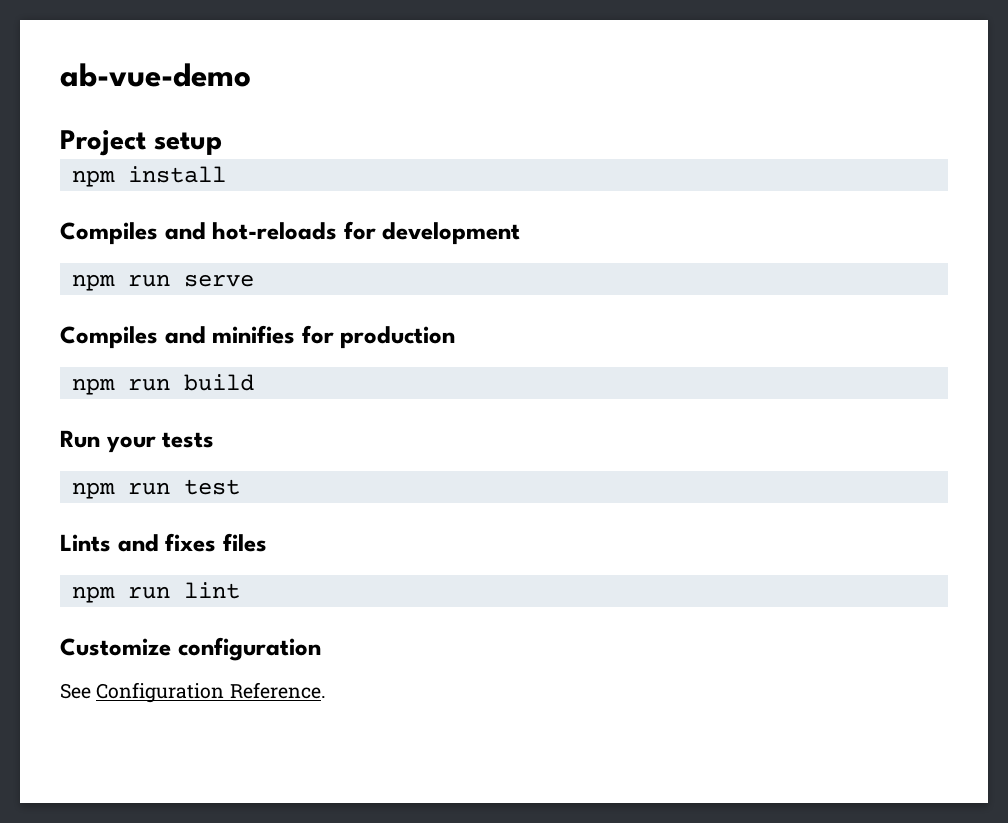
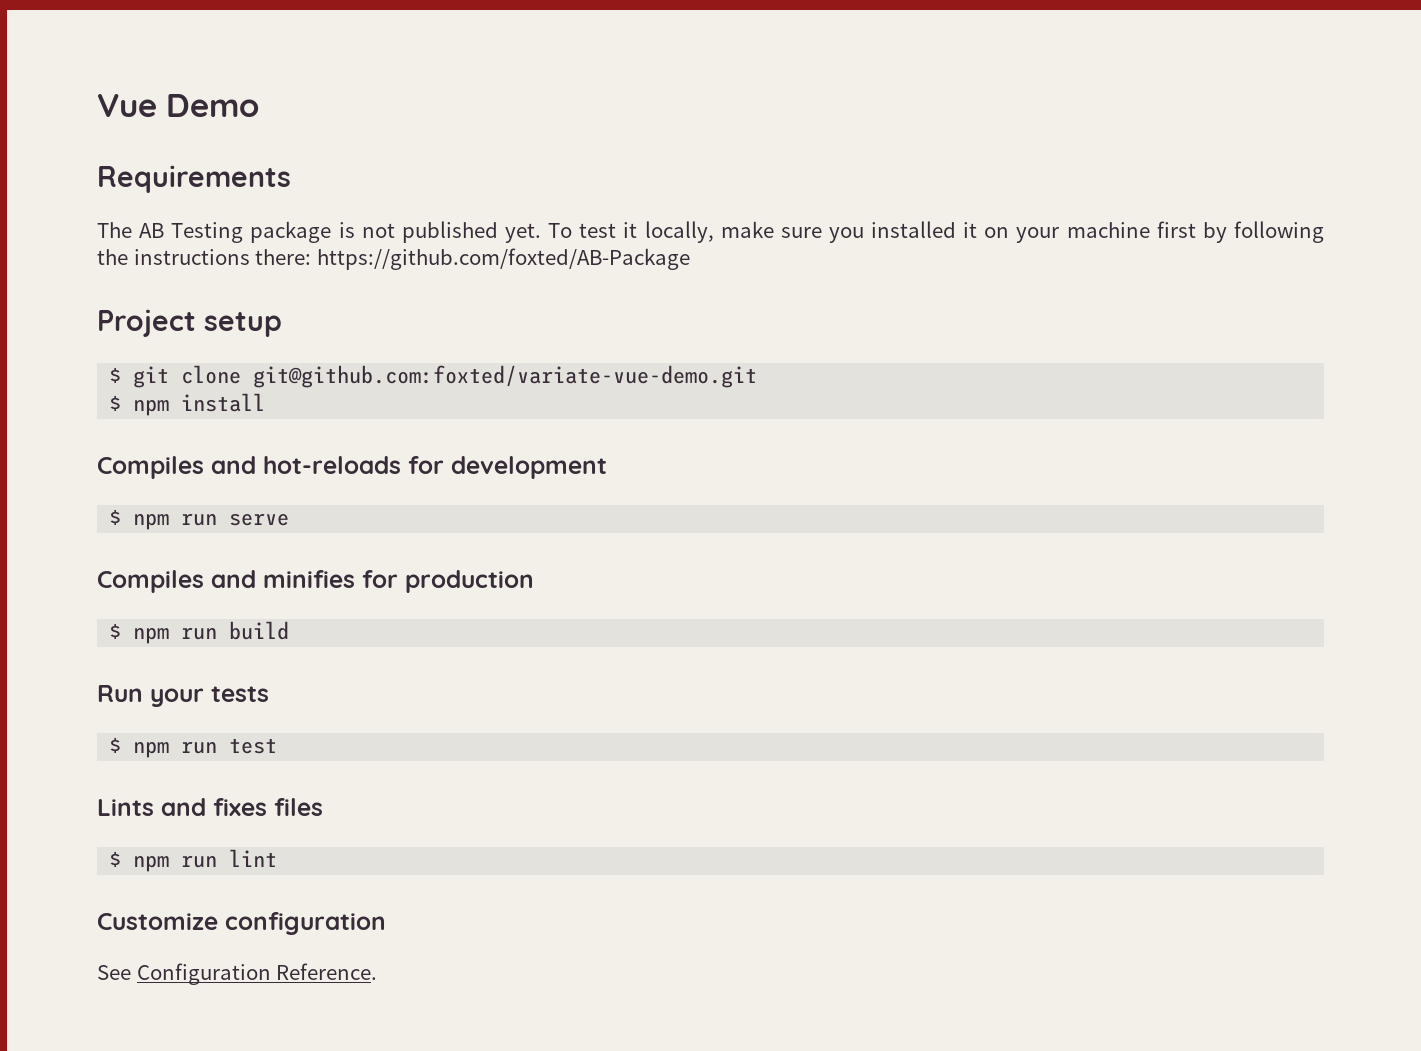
- ab-vue-demo
+ Vue Demo
+ Requirements
+ The AB Testing package is not published yet. To test it locally, make sure you installed it on your machine first by following the instructions there: https://github.com/foxted/AB-Package
  Project setup
- npm install
+ $ git clone git@github.com:foxted/variate-vue-demo.git
+ $ npm install
- npm run serve
+ $ npm run serve
- npm run build
+ $ npm run build
- npm run test
+ $ npm run test
- npm run lint
+ $ npm run lint

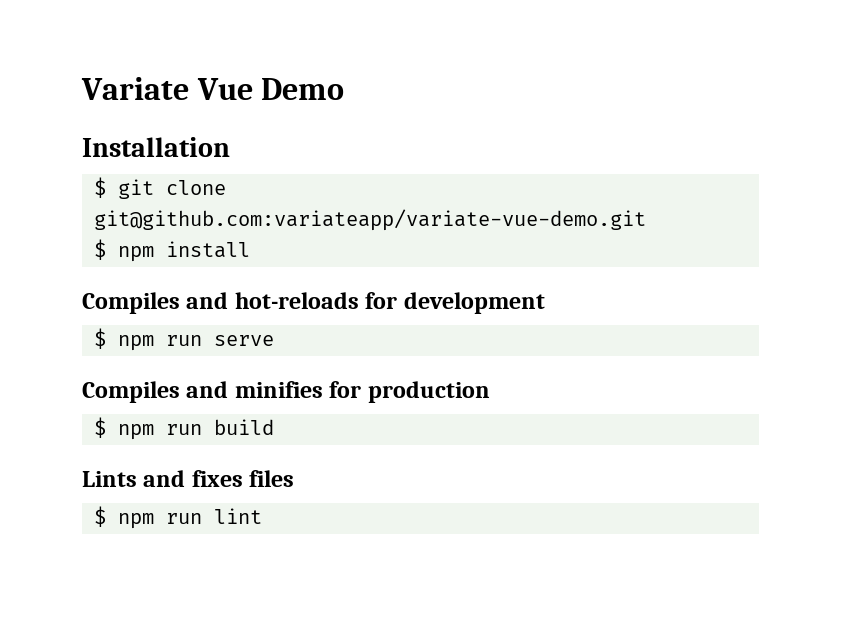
- Vue Demo
+ Variate Vue Demo
- Requirements
- The AB Testing package is not published yet. To test it locally, make sure you installed it on your machine first by following the instructions there: https://github.com/foxted/AB-Package
- Project setup
+ Installation
- $ git clone git@github.com:foxted/variate-vue-demo.git
+ $ git clone git@github.com:variateapp/variate-vue-demo.git
- Run your tests
- $ npm run test
- Customize configuration
- See Configuration Reference.

